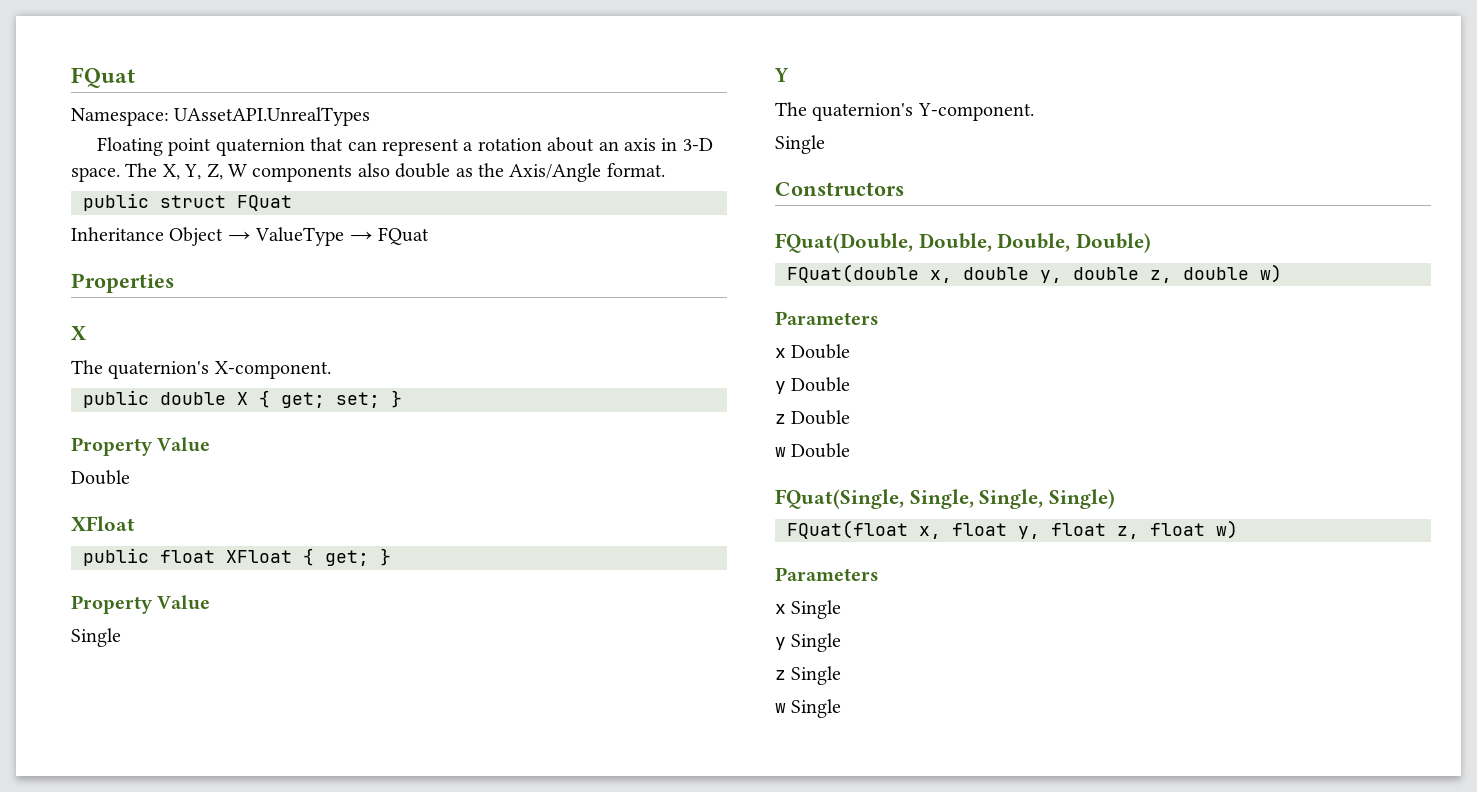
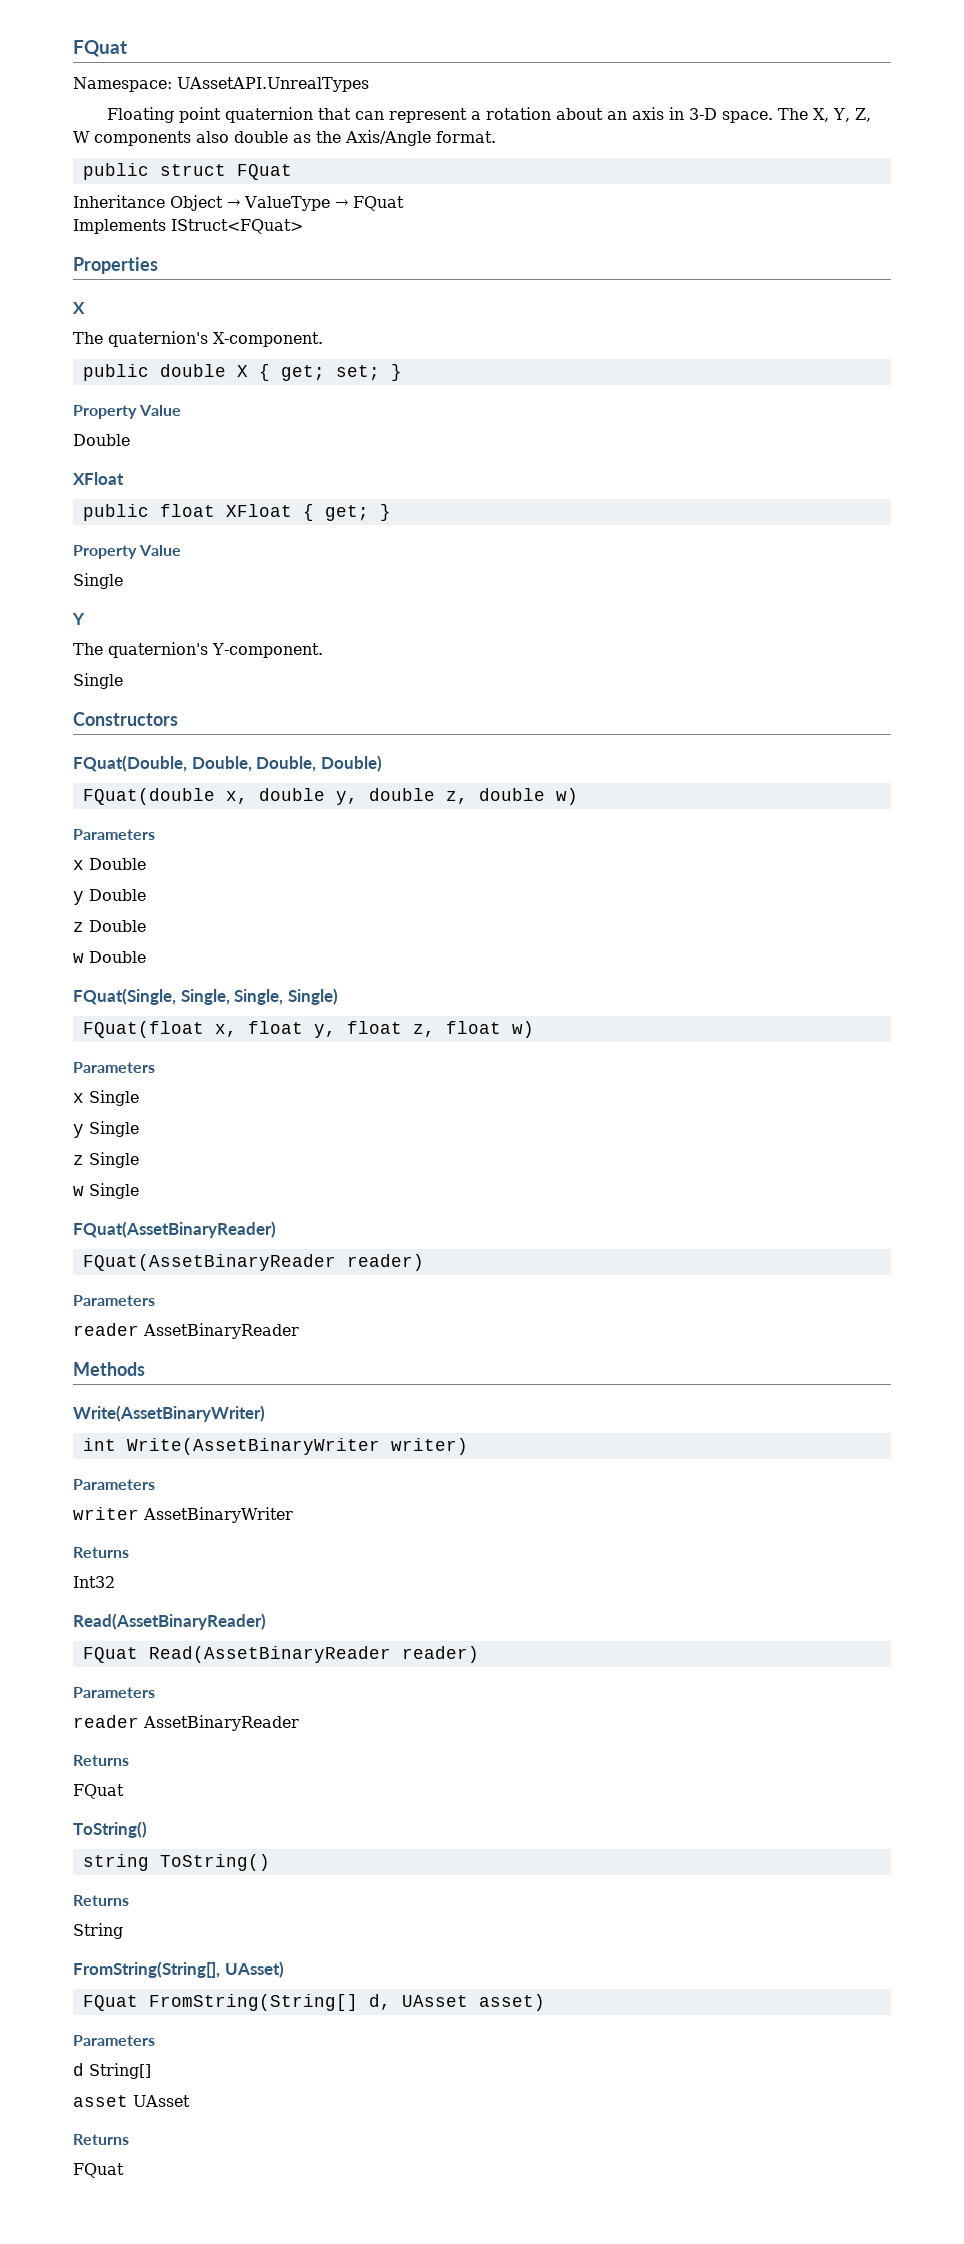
+ Implements IStruct<FQuat>
+ FQuat(AssetBinaryReader)
+ FQuat(AssetBinaryReader reader)
+ Parameters
+ reader AssetBinaryReader
+ Methods
+ Write(AssetBinaryWriter)
+ int Write(AssetBinaryWriter writer)
+ Parameters
+ writer AssetBinaryWriter
+ Returns
+ Int32
+ Read(AssetBinaryReader)
+ FQuat Read(AssetBinaryReader reader)
+ Parameters
+ reader AssetBinaryReader
+ Returns
+ FQuat
+ ToString()
+ string ToString()
+ Returns
+ String
+ FromString(String[], UAsset)
+ FQuat FromString(String[] d, UAsset asset)
+ Parameters
+ d String[]
+ asset UAsset
+ Returns
+ FQuat

